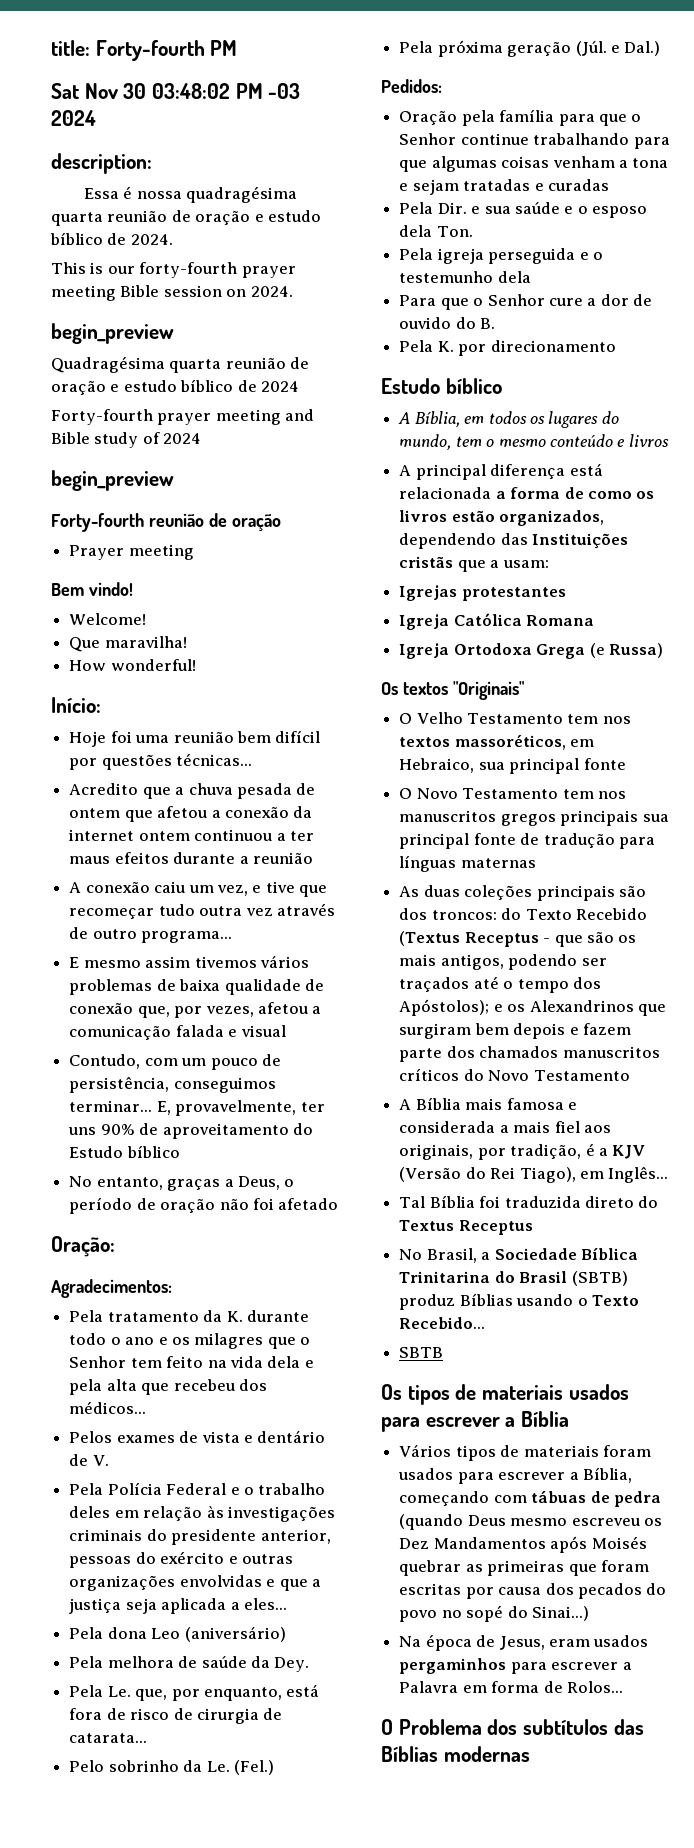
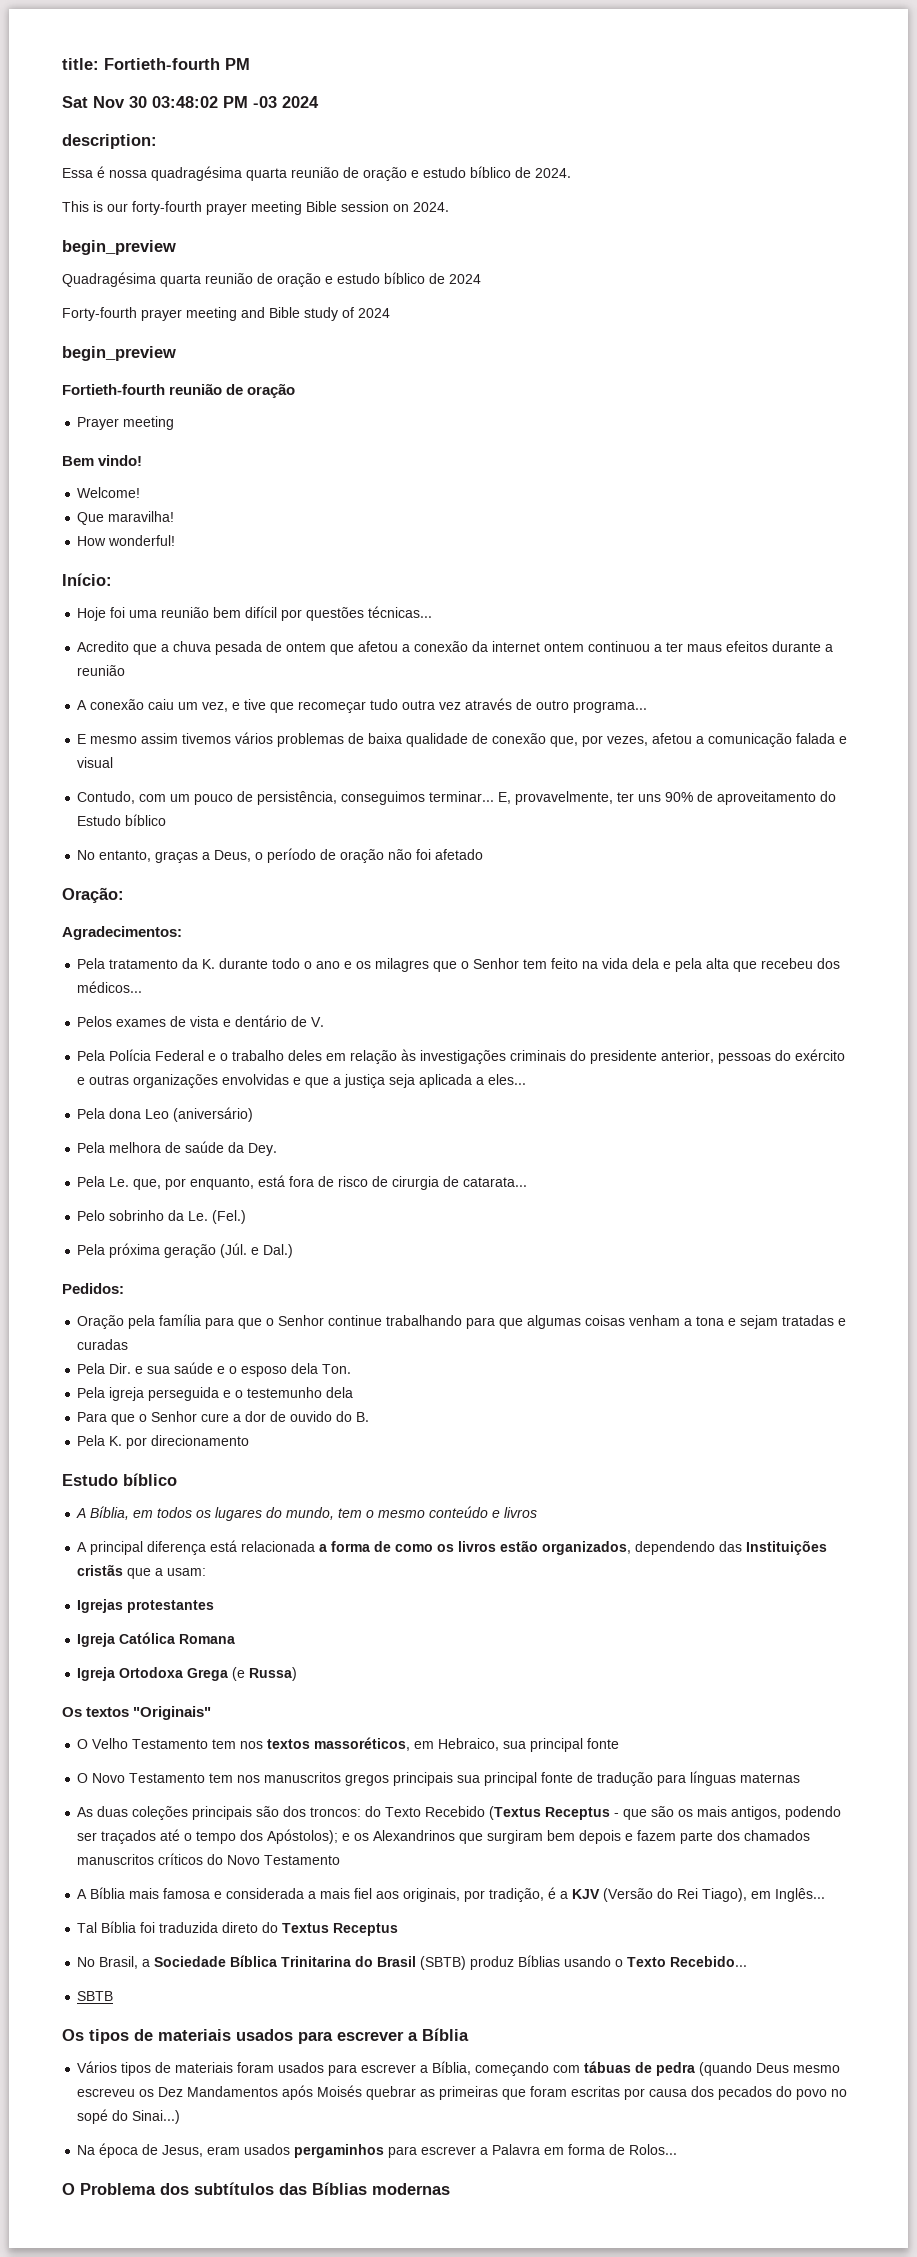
- title: Forty-fourth PM
+ title: Fortieth-fourth PM
- Forty-fourth reunião de oração
+ Fortieth-fourth reunião de oração

